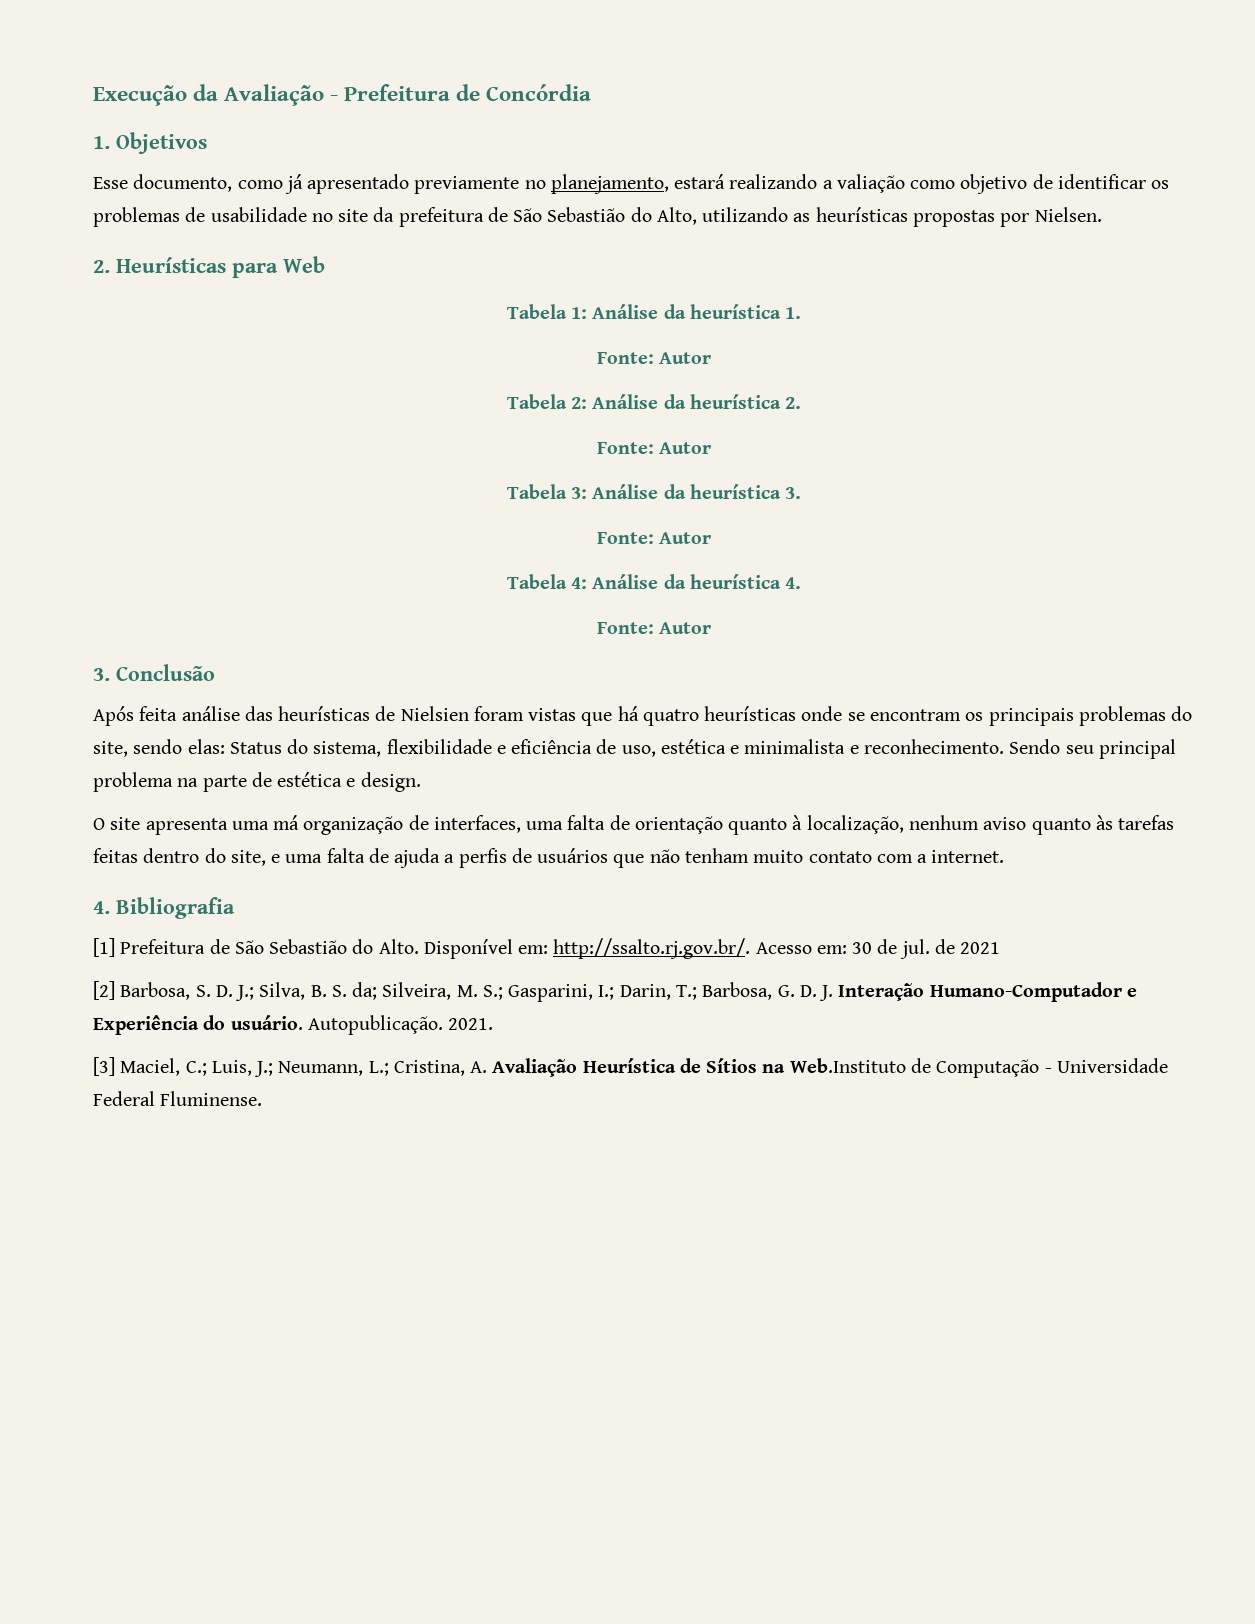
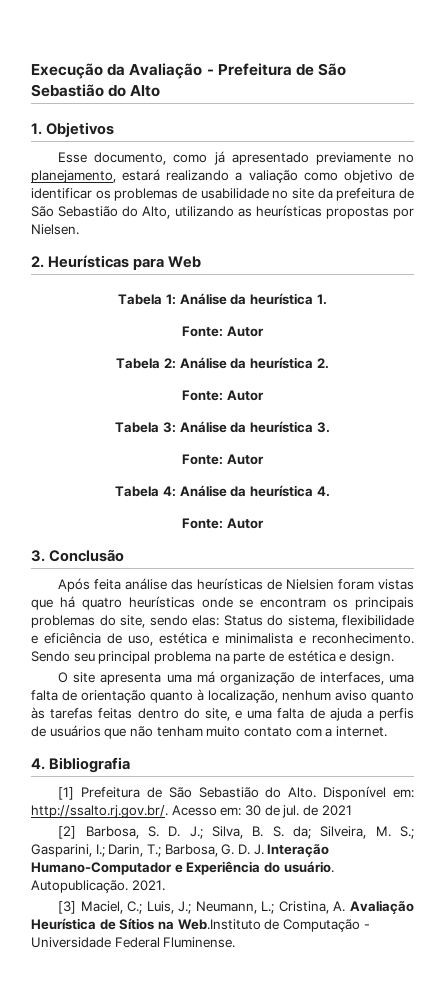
- Execução da Avaliação - Prefeitura de Concórdia
+ Execução da Avaliação - Prefeitura de São Sebastião do Alto

